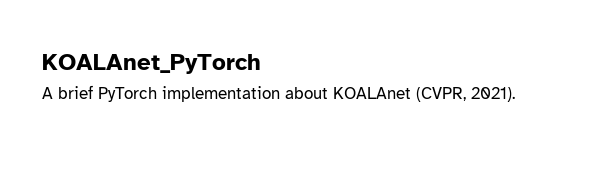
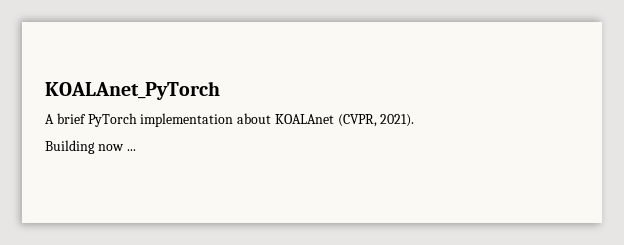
+ Building now ...

